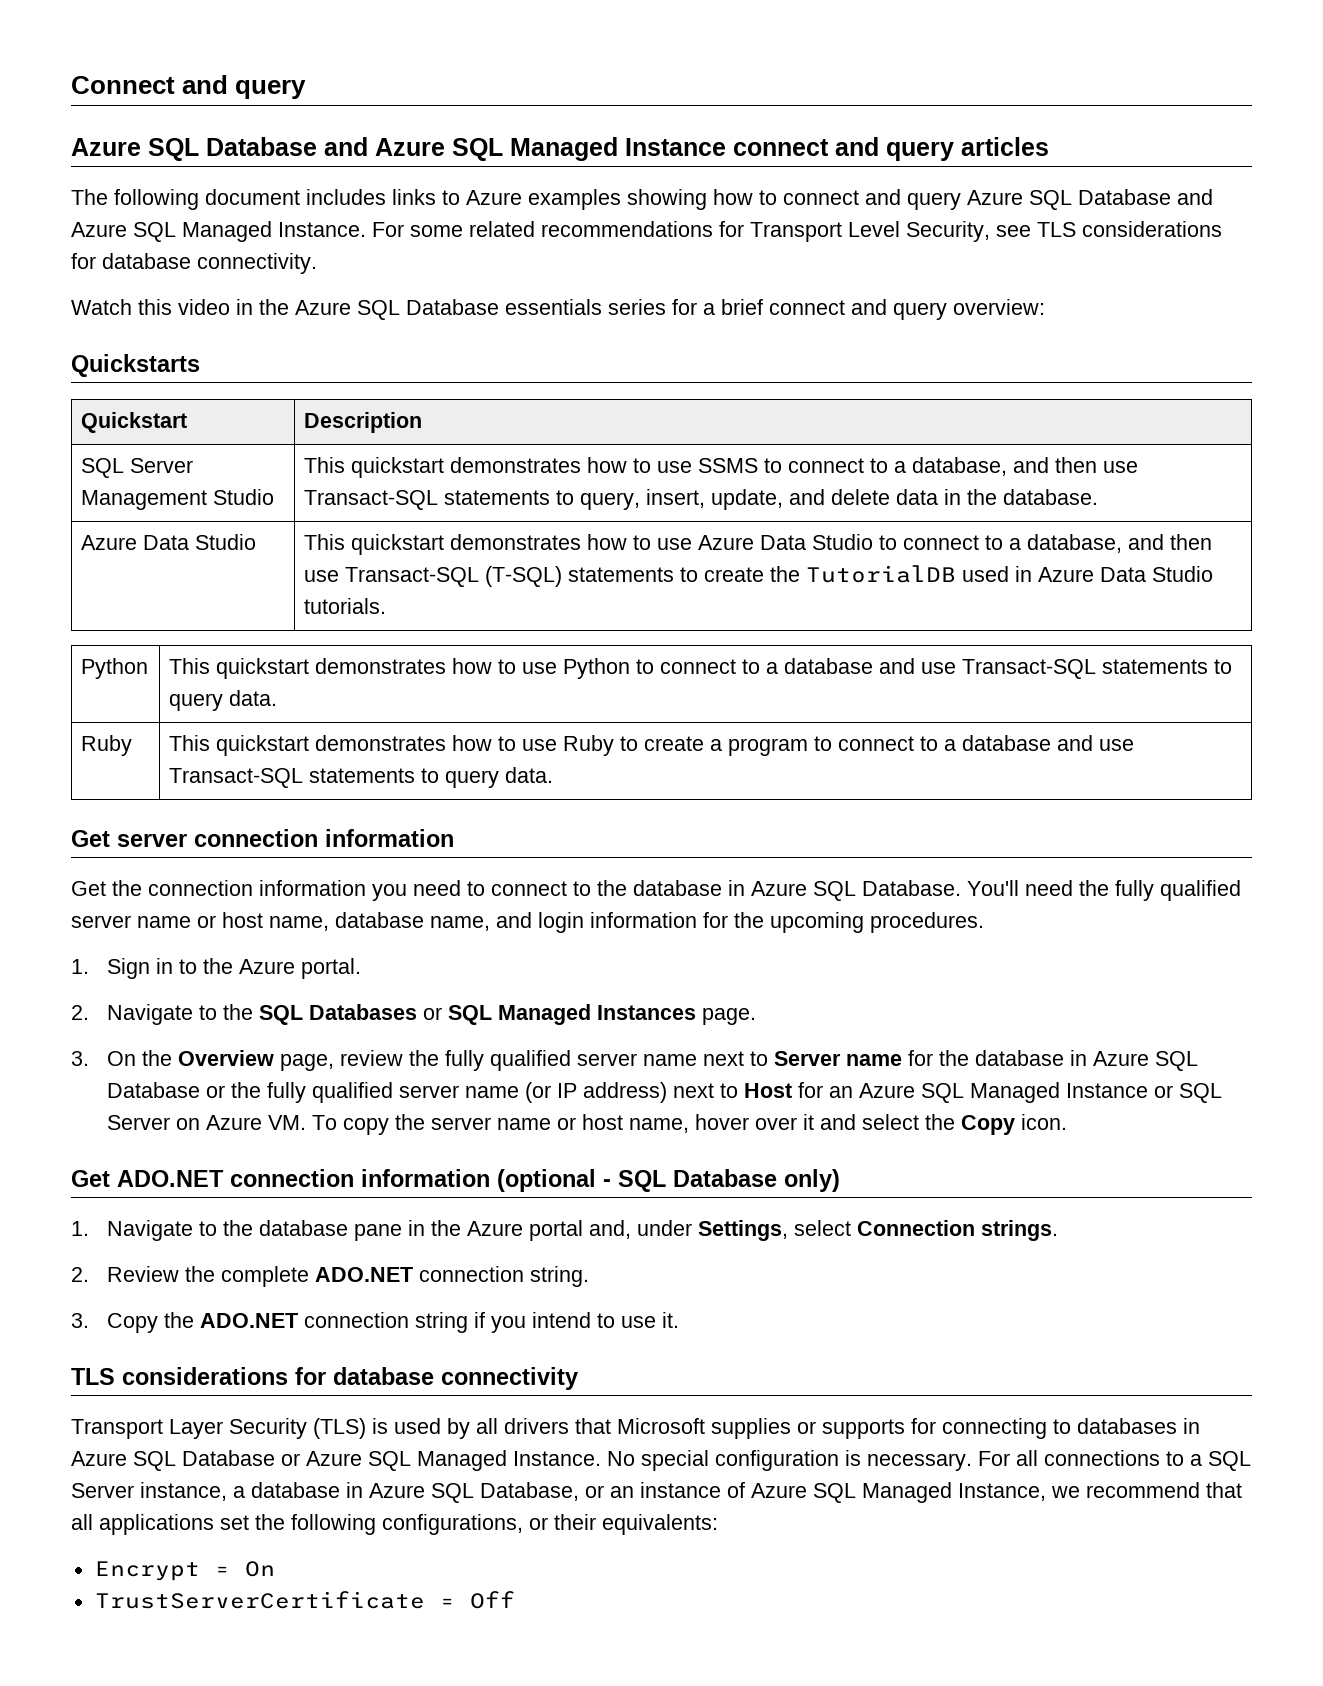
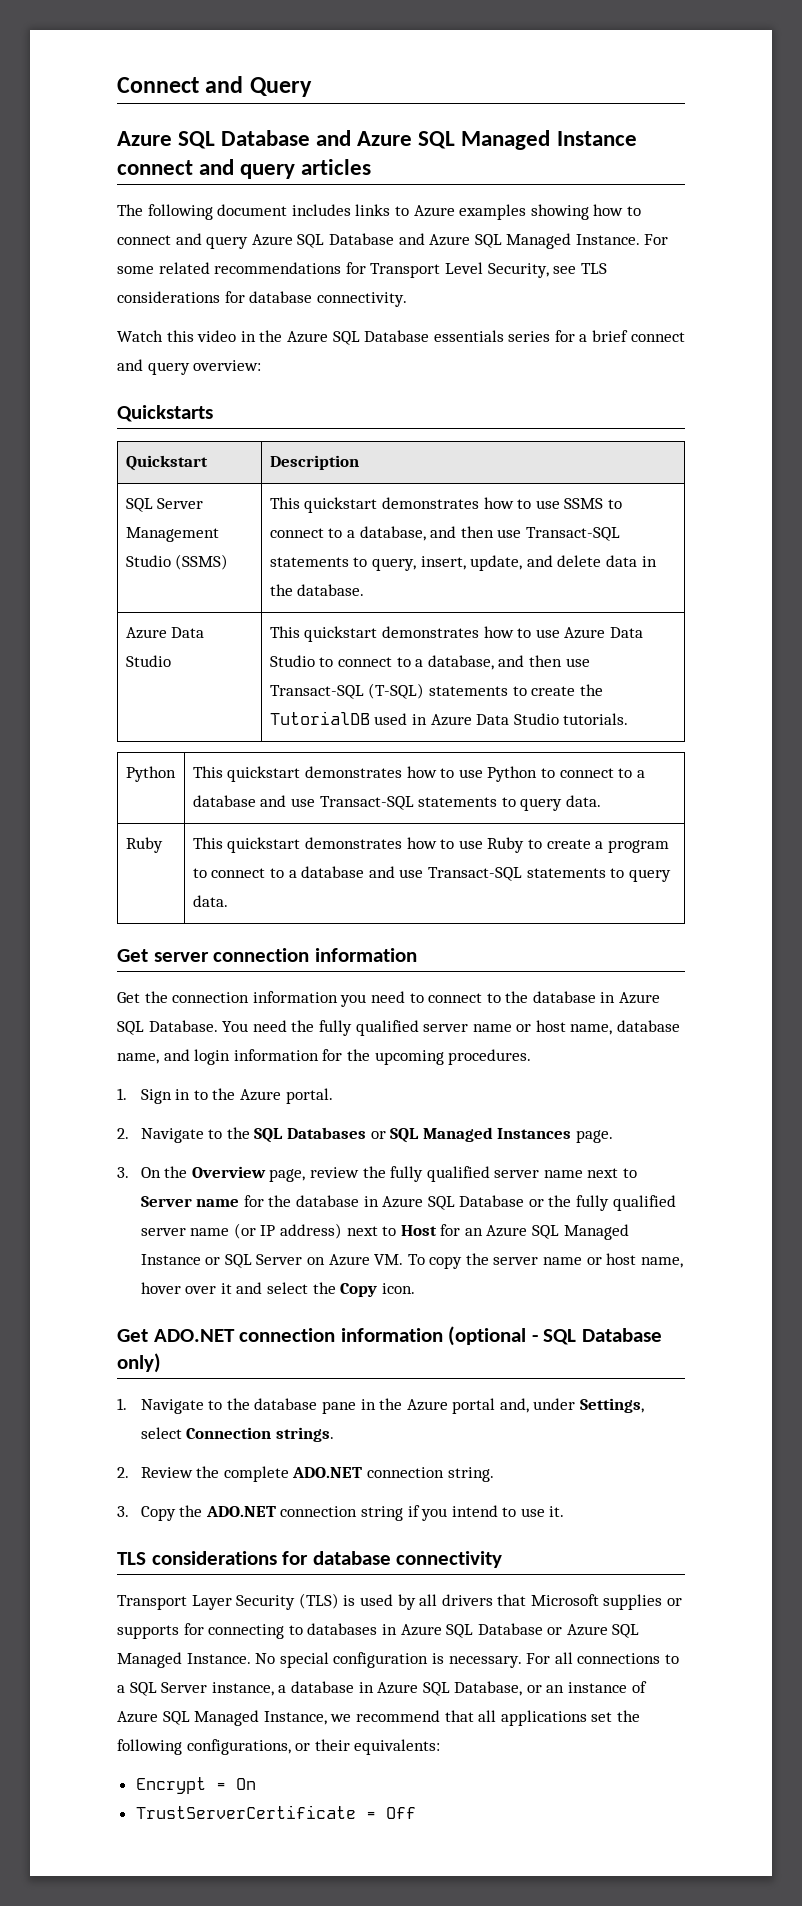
- Connect and query
+ Connect and Query
- SQL Server Management Studio | This quickstart demonstrates how to use SSMS to connect to a database, and then use Transact-SQL statements to query, insert, update, and delete data in the database.
+ SQL Server Management Studio (SSMS) | This quickstart demonstrates how to use SSMS to connect to a database, and then use Transact-SQL statements to query, insert, update, and delete data in the database.
- You'll need the fully qualified server name or host name, database name, and login information for the upcoming procedures.
+ You need the fully qualified server name or host name, database name, and login information for the upcoming procedures.

